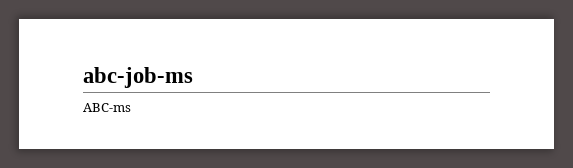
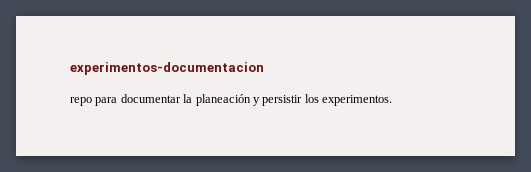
- abc-job-ms
- ABC-ms
+ experimentos-documentacion
+ repo para documentar la planeación y persistir los experimentos.

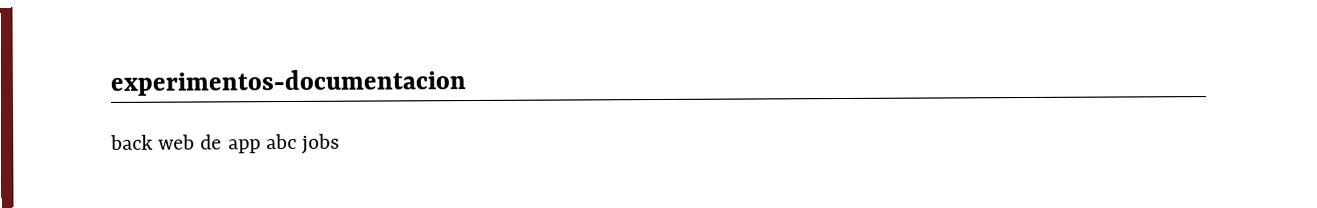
- repo para documentar la planeación y persistir los experimentos.
+ back web de app abc jobs

